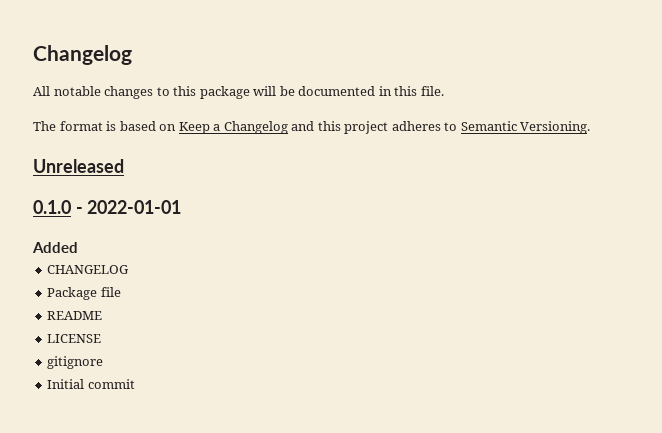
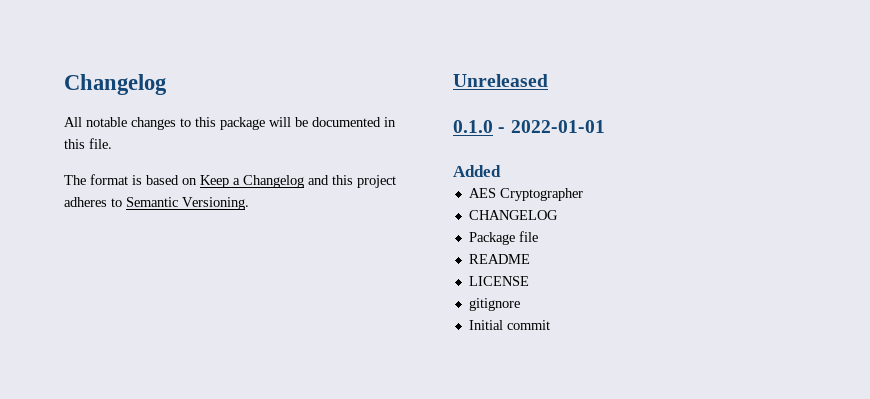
+ AES Cryptographer

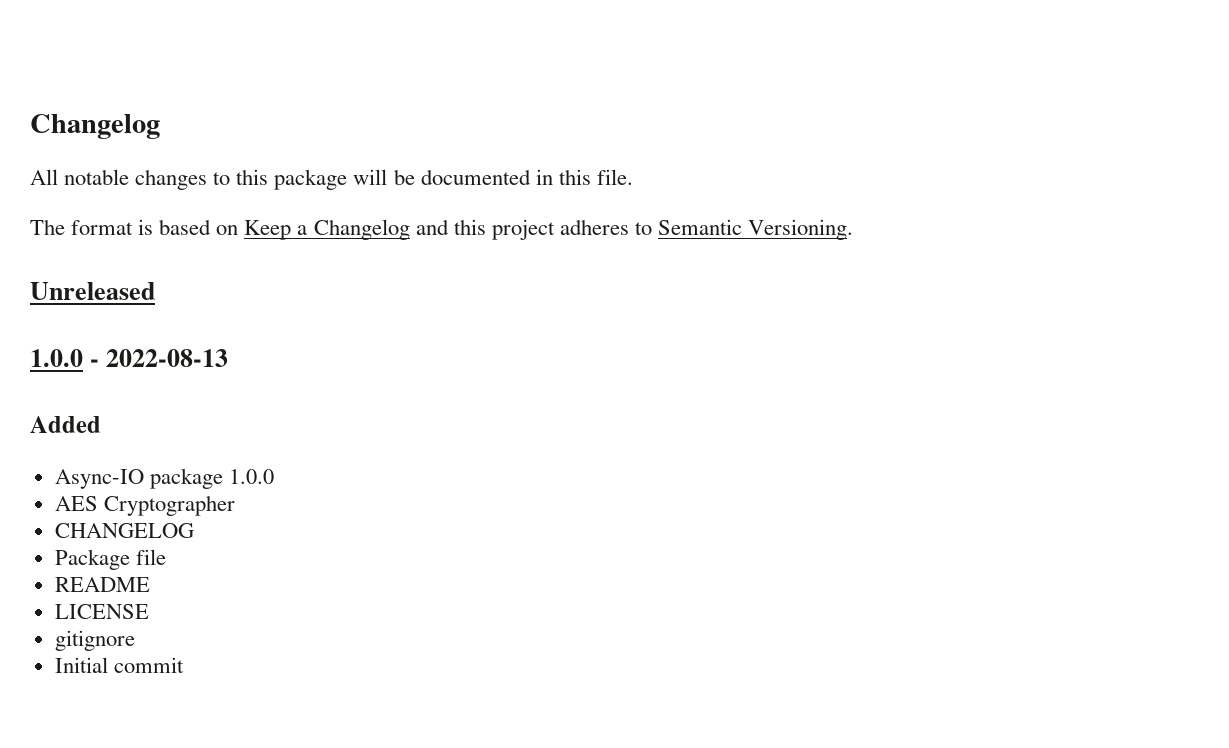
- 0.1.0 - 2022-01-01
+ 1.0.0 - 2022-08-13
  Added
+ Async-IO package 1.0.0

